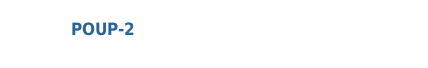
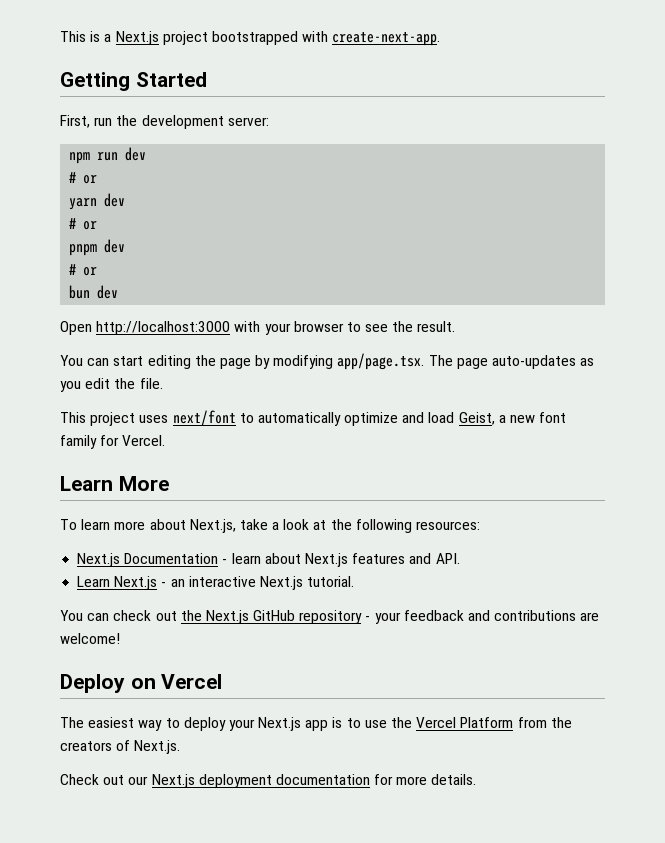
- POUP-2
+ This is a Next.js project bootstrapped with create-next-app.
+ Getting Started
+ First, run the development server:
+ npm run dev
+ # or
+ yarn dev
+ # or
+ pnpm dev
+ # or
+ bun dev
+ Open http://localhost:3000 with your browser to see the result.
+ You can start editing the page by modifying app/page.tsx. The page auto-updates as you edit the file.
+ This project uses next/font to automatically optimize and load Geist, a new font family for Vercel.
+ Learn More
+ To learn more about Next.js, take a look at the following resources:
+ Next.js Documentation - learn about Next.js features and API.
+ Learn Next.js - an interactive Next.js tutorial.
+ You can check out the Next.js GitHub repository - your feedback and contributions are welcome!
+ Deploy on Vercel
+ The easiest way to deploy your Next.js app is to use the Vercel Platform from the creators of Next.js.
+ Check out our Next.js deployment documentation for more details.

